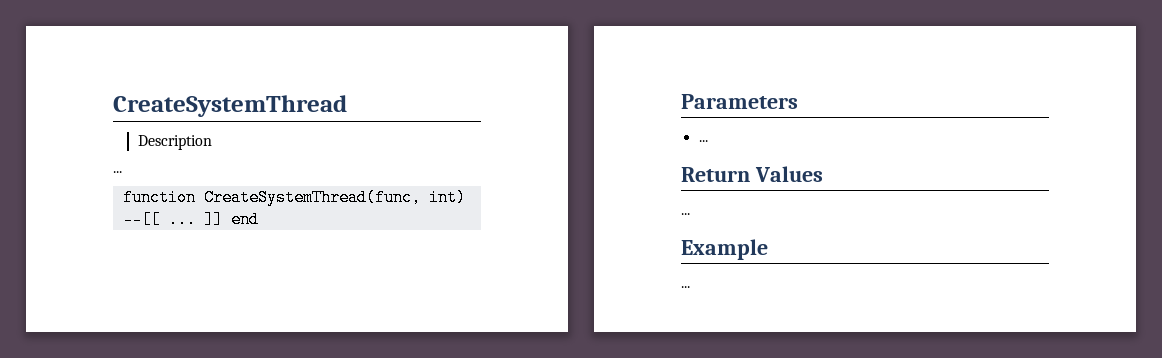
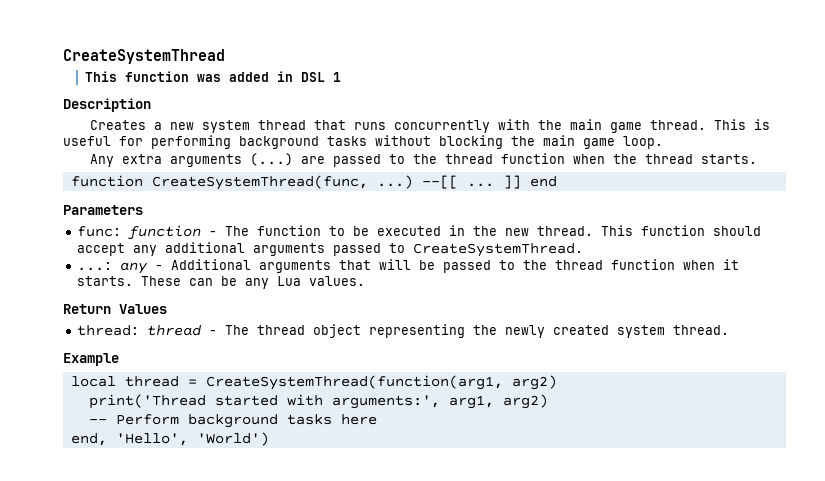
+ This function was added in DSL 1
  Description
- ...
+ Creates a new system thread that runs concurrently with the main game thread. This is useful for performing background tasks without blocking the main game loop.
+ Any extra arguments (...) are passed to the thread function when the thread starts.
- function CreateSystemThread(func, int) --[[ ... ]] end
+ function CreateSystemThread(func, ...) --[[ ... ]] end
  Parameters
- ...
+ func: function - The function to be executed in the new thread. This function should accept any additional arguments passed to CreateSystemThread.
+ ...: any - Additional arguments that will be passed to the thread function when it starts. These can be any Lua values.
  Return Values
- ...
+ thread: thread - The thread object representing the newly created system thread.
  Example
- ...
+ local thread = CreateSystemThread(function(arg1, arg2)
+ print('Thread started with arguments:', arg1, arg2)
+ -- Perform background tasks here
+ end, 'Hello', 'World')

